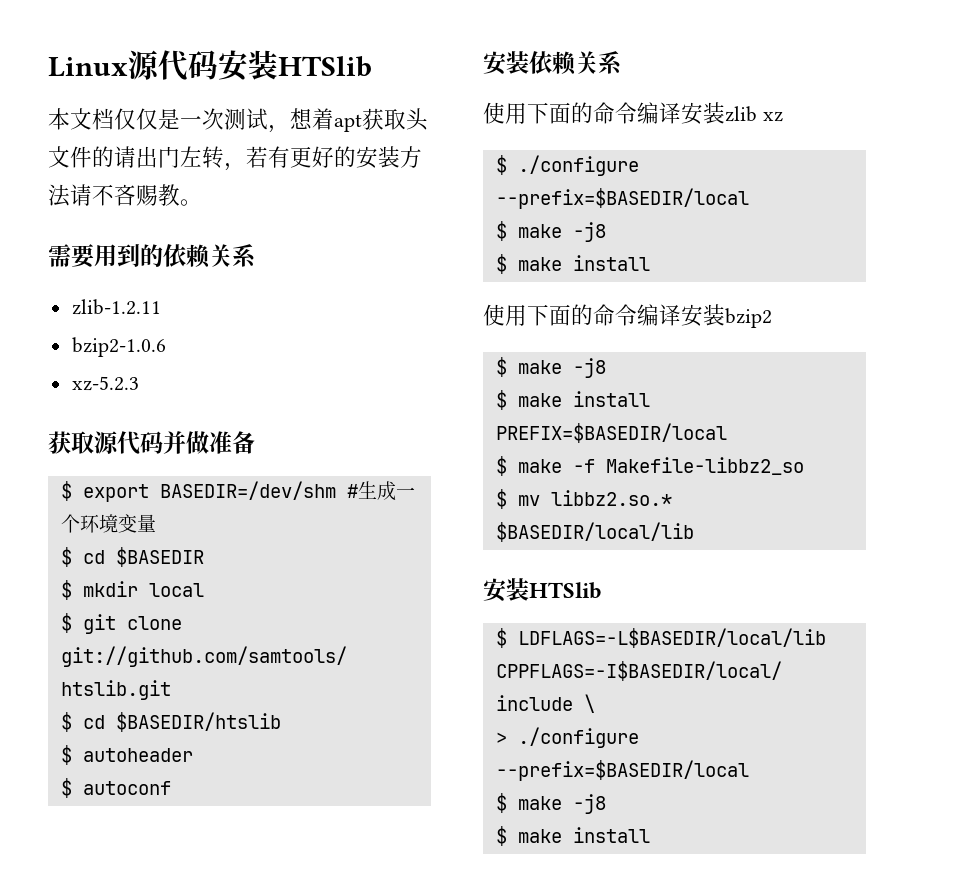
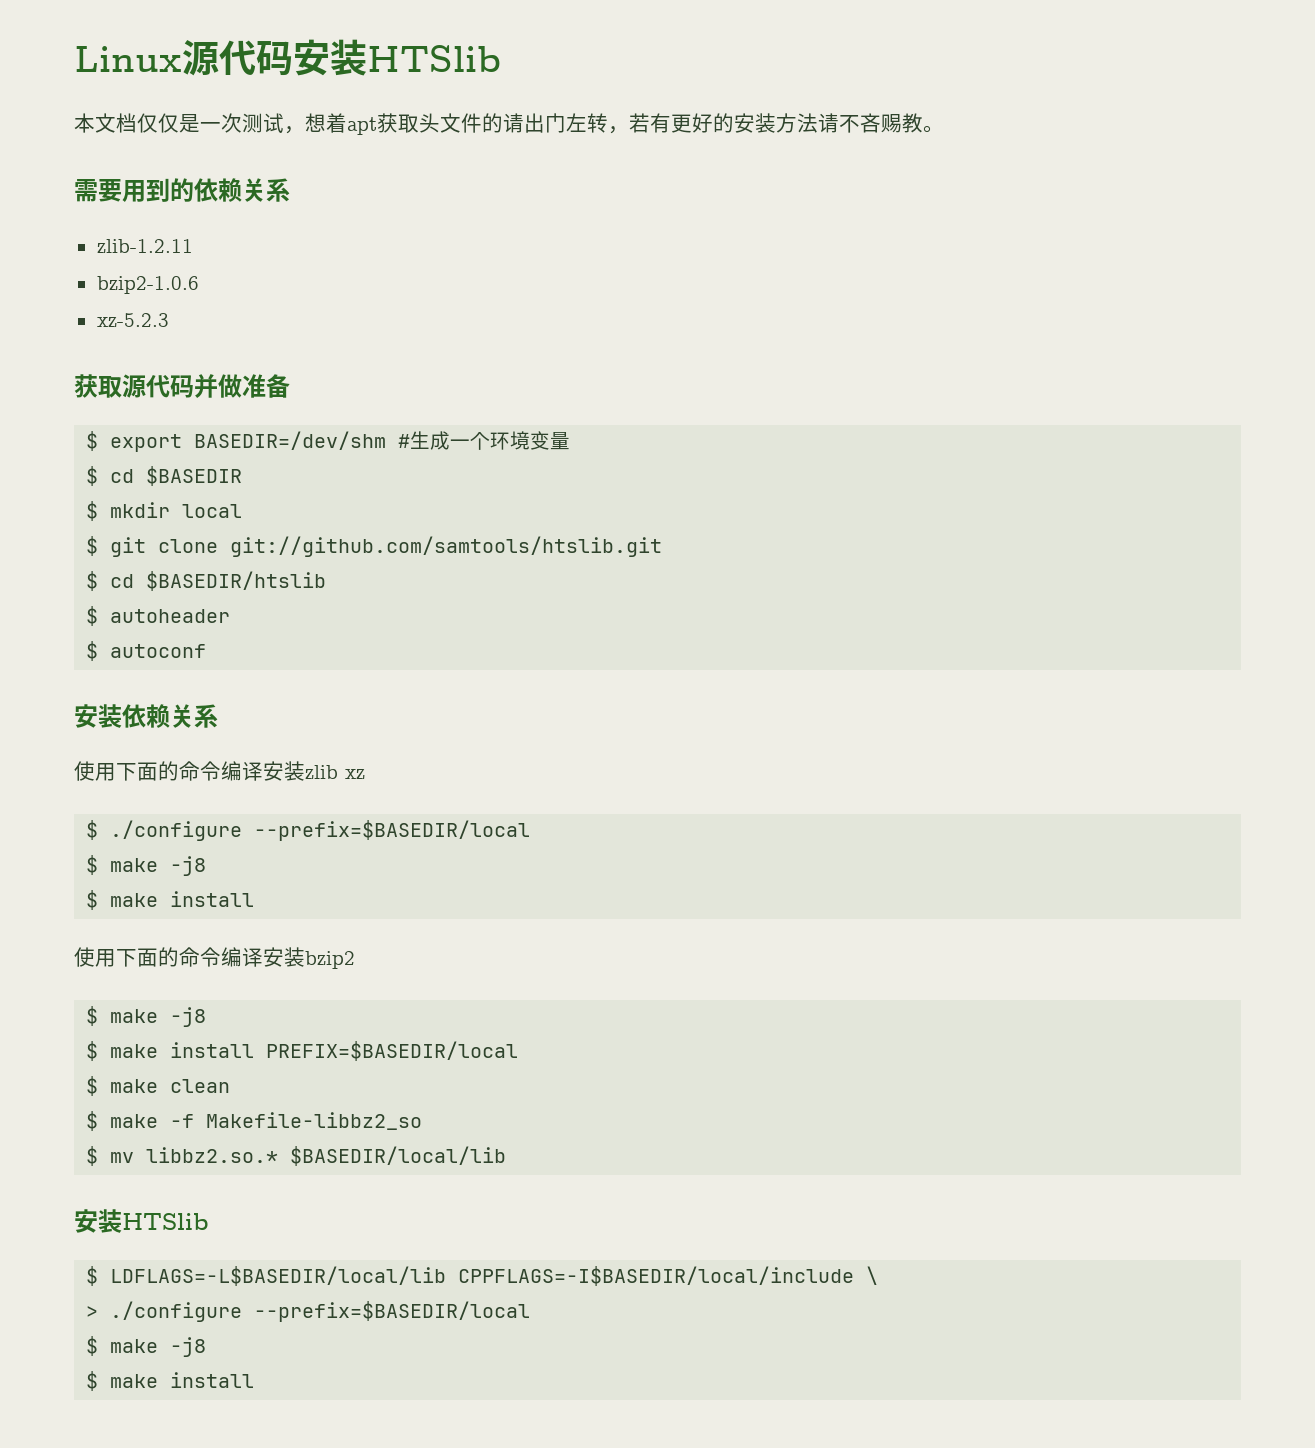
+ $ make clean

